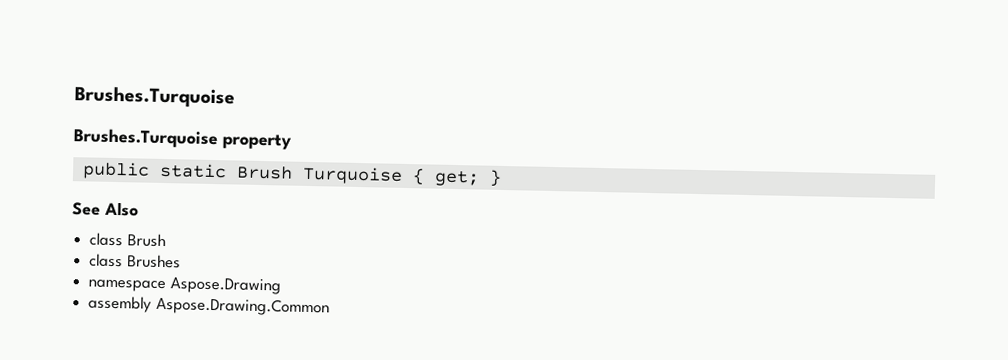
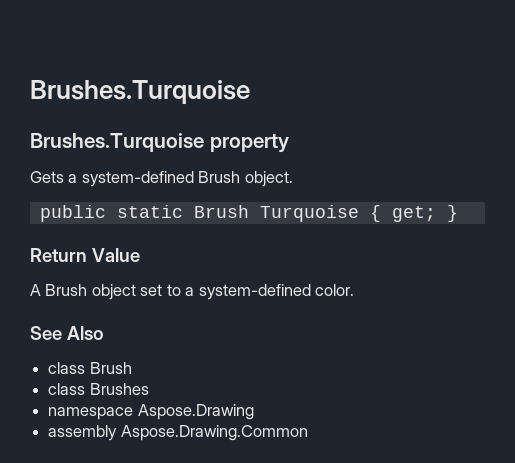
+ Gets a system-defined Brush object.
+ Return Value
+ A Brush object set to a system-defined color.

